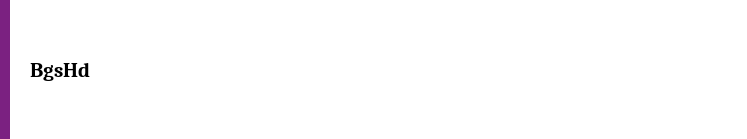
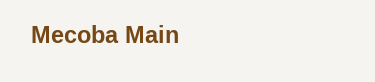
- BgsHd
+ Mecoba Main

